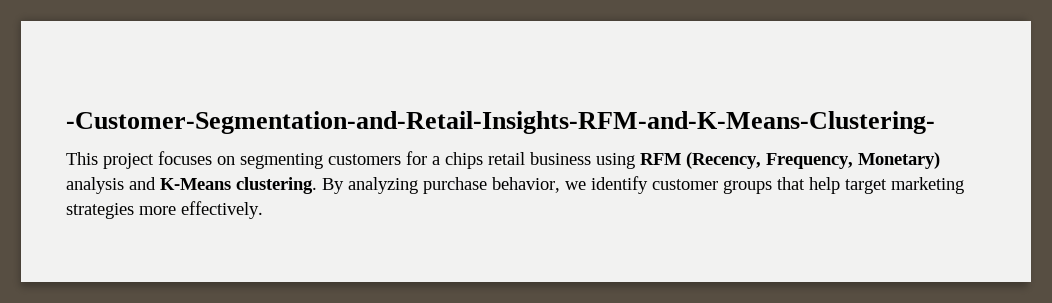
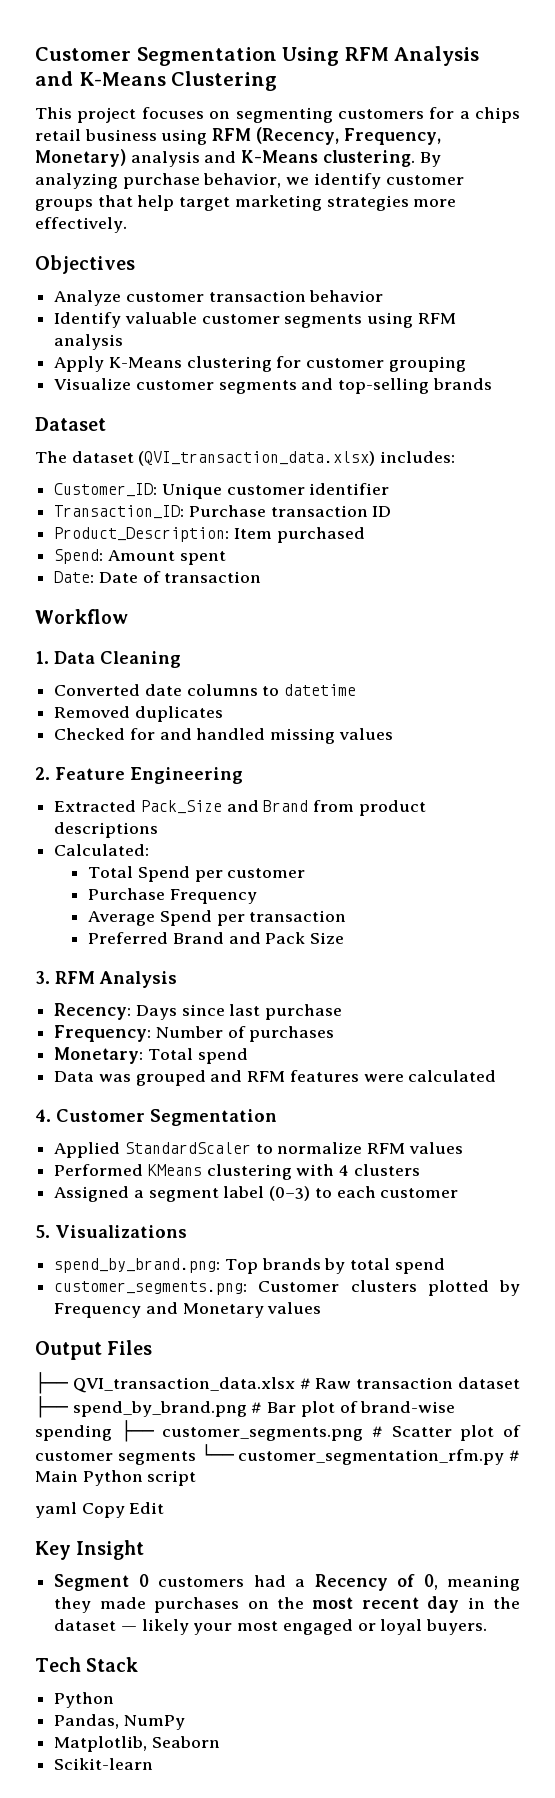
- -Customer-Segmentation-and-Retail-Insights-RFM-and-K-Means-Clustering-
+ Customer Segmentation Using RFM Analysis and K-Means Clustering
+ Objectives
+ Analyze customer transaction behavior
+ Identify valuable customer segments using RFM analysis
+ Apply K-Means clustering for customer grouping
+ Visualize customer segments and top-selling brands
+ Dataset
+ The dataset (QVI_transaction_data.xlsx) includes:
+ Customer_ID: Unique customer identifier
+ Transaction_ID: Purchase transaction ID
+ Product_Description: Item purchased
+ Spend: Amount spent
+ Date: Date of transaction
+ Workflow
+ 1. Data Cleaning
+ Converted date columns to datetime
+ Removed duplicates
+ Checked for and handled missing values
+ 2. Feature Engineering
+ Extracted Pack_Size and Brand from product descriptions
+ Calculated:
+ Total Spend per customer
+ Purchase Frequency
+ Average Spend per transaction
+ Preferred Brand and Pack Size
+ 3. RFM Analysis
+ Recency: Days since last purchase
+ Frequency: Number of purchases
+ Monetary: Total spend
+ Data was grouped and RFM features were calculated
+ 4. Customer Segmentation
+ Applied StandardScaler to normalize RFM values
+ Performed KMeans clustering with 4 clusters
+ Assigned a segment label (0–3) to each customer
+ 5. Visualizations
+ spend_by_brand.png: Top brands by total spend
+ customer_segments.png: Customer clusters plotted by Frequency and Monetary values
+ Output Files
+ ├── QVI_transaction_data.xlsx # Raw transaction dataset ├── spend_by_brand.png # Bar plot of brand-wise spending ├── customer_segments.png # Scatter plot of customer segments └── customer_segmentation_rfm.py # Main Python script
+ yaml Copy Edit
+ Key Insight
+ Segment 0 customers had a Recency of 0, meaning they made purchases on the most recent day in the dataset — likely your most engaged or loyal buyers.
+ Tech Stack
+ Python
+ Pandas, NumPy
+ Matplotlib, Seaborn
+ Scikit-learn

